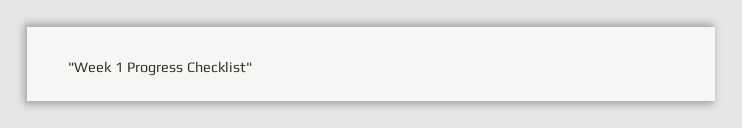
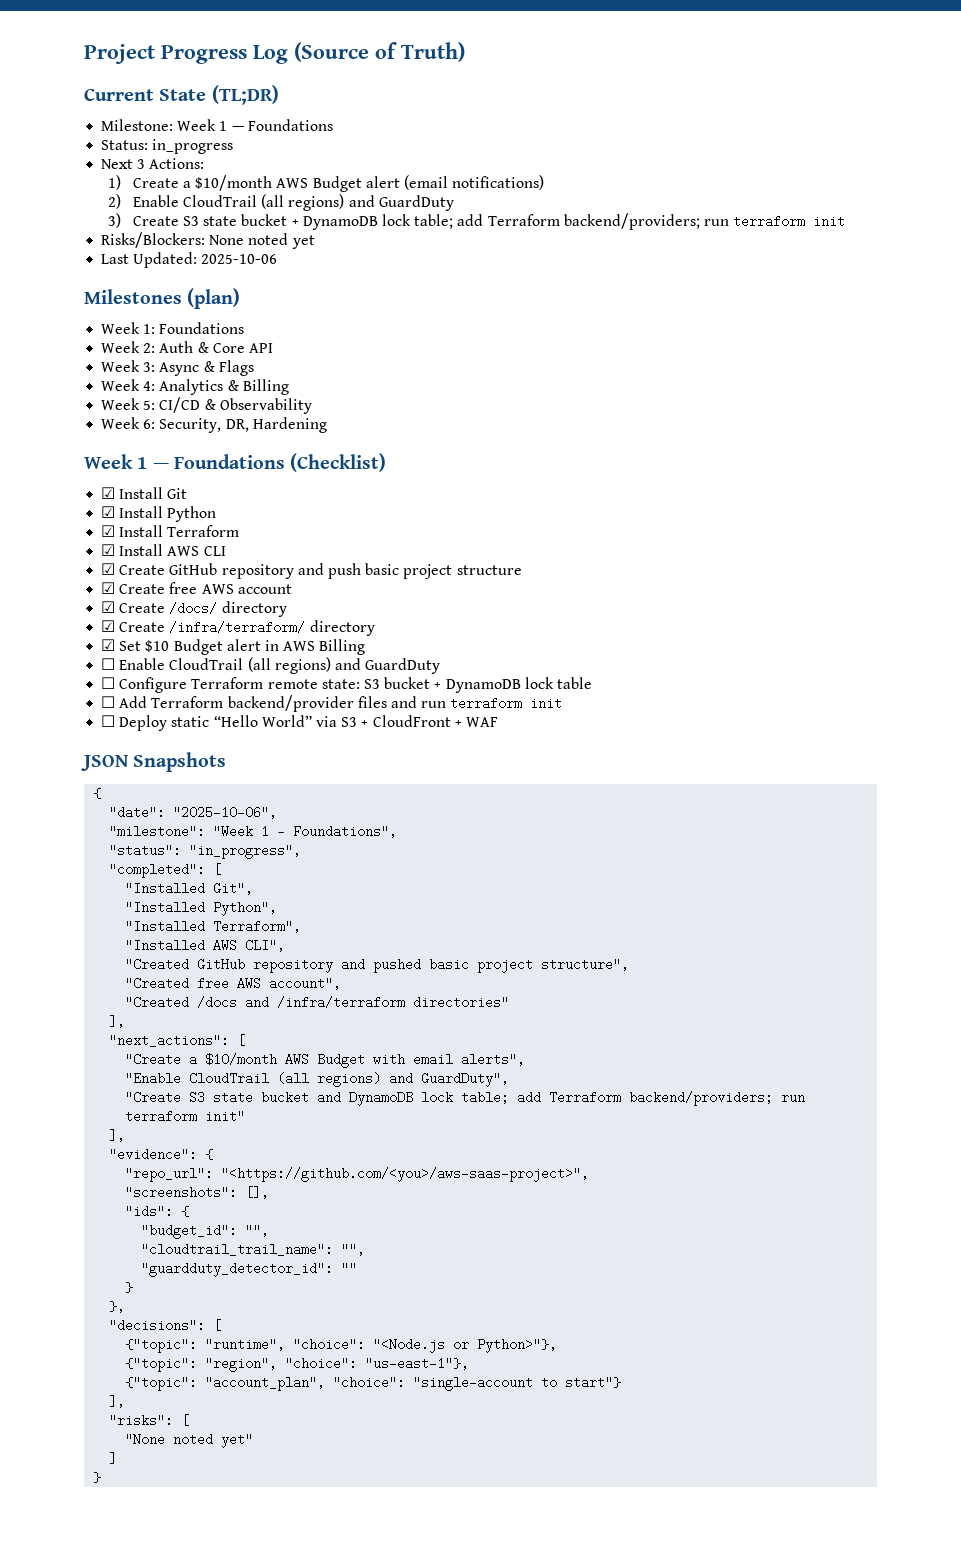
- "Week 1 Progress Checklist"
+ Project Progress Log (Source of Truth)
+ Current State (TL;DR)
+ Milestone: Week 1 — Foundations
+ Status: in_progress
+ Next 3 Actions:
+ 1) Create a $10/month AWS Budget alert (email notifications)
+ 2) Enable CloudTrail (all regions) and GuardDuty
+ 3) Create S3 state bucket + DynamoDB lock table; add Terraform backend/providers; run terraform init
+ Risks/Blockers: None noted yet
+ Last Updated: 2025-10-06
+ Milestones (plan)
+ Week 1: Foundations
+ Week 2: Auth & Core API
+ Week 3: Async & Flags
+ Week 4: Analytics & Billing
+ Week 5: CI/CD & Observability
+ Week 6: Security, DR, Hardening
+ Week 1 — Foundations (Checklist)
+ ☑ Install Git
+ ☑ Install Python
+ ☑ Install Terraform
+ ☑ Install AWS CLI
+ ☑ Create GitHub repository and push basic project structure
+ ☑ Create free AWS account
+ ☑ Create /docs/ directory
+ ☑ Create /infra/terraform/ directory
+ ☑ Set $10 Budget alert in AWS Billing
+ ☐ Enable CloudTrail (all regions) and GuardDuty
+ ☐ Configure Terraform remote state: S3 bucket + DynamoDB lock table
+ ☐ Add Terraform backend/provider files and run terraform init
+ ☐ Deploy static “Hello World” via S3 + CloudFront + WAF
+ JSON Snapshots
+ {
+ "date": "2025-10-06",
+ "milestone": "Week 1 — Foundations",
+ "status": "in_progress",
+ "completed": [
+ "Installed Git",
+ "Installed Python",
+ "Installed Terraform",
+ "Installed AWS CLI",
+ "Created GitHub repository and pushed basic project structure",
+ "Created free AWS account",
+ "Created /docs and /infra/terraform directories"
+ ],
+ "next_actions": [
+ "Create a $10/month AWS Budget with email alerts",
+ "Enable CloudTrail (all regions) and GuardDuty",
+ "Create S3 state bucket and DynamoDB lock table; add Terraform backend/providers; run terraform init"
+ ],
+ "evidence": {
+ "repo_url": "<https://github.com/<you>/aws-saas-project>",
+ "screenshots": [],
+ "ids": {
+ "budget_id": "",
+ "cloudtrail_trail_name": "",
+ "guardduty_detector_id": ""
+ }
+ },
+ "decisions": [
+ {"topic": "runtime", "choice": "<Node.js or Python>"},
+ {"topic": "region", "choice": "us-east-1"},
+ {"topic": "account_plan", "choice": "single-account to start"}
+ ],
+ "risks": [
+ "None noted yet"
+ ]
+ }

